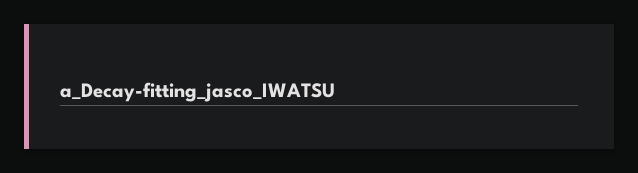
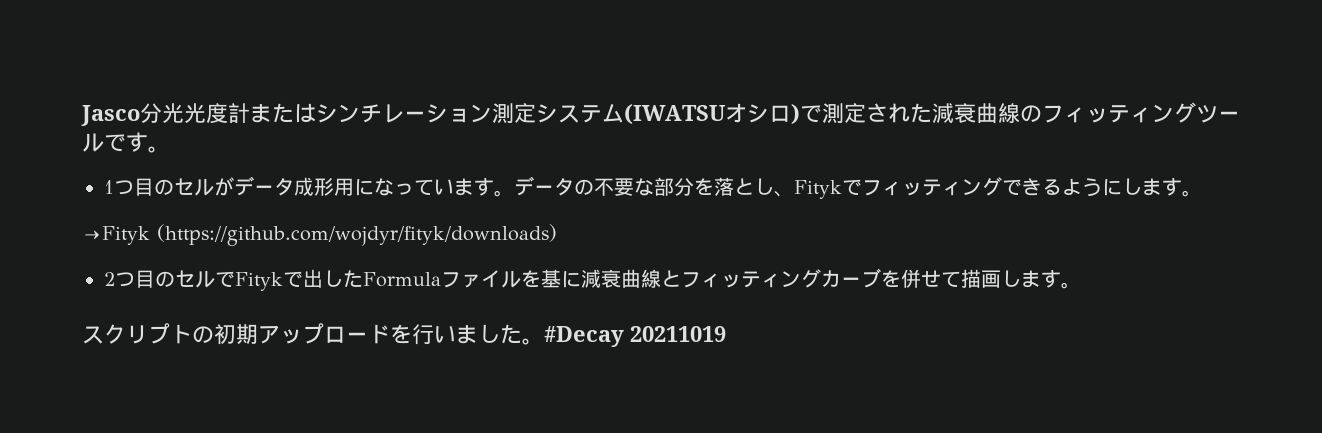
- a_Decay-fitting_jasco_IWATSU
+ Jasco分光光度計またはシンチレーション測定システム(IWATSUオシロ)で測定された減衰曲線のフィッティングツールです。
+ 1つ目のセルがデータ成形用になっています。データの不要な部分を落とし、Fitykでフィッティングできるようにします。
+ →Fityk (https://github.com/wojdyr/fityk/downloads)
+ 2つ目のセルでFitykで出したFormulaファイルを基に減衰曲線とフィッティングカーブを併せて描画します。
+ スクリプトの初期アップロードを行いました。#Decay 20211019

